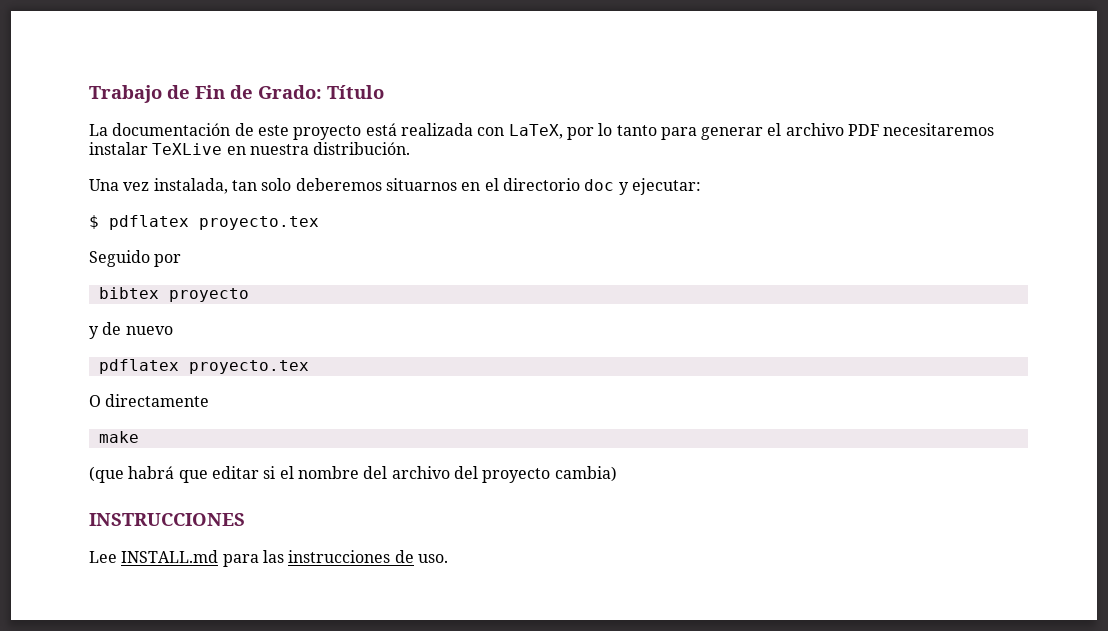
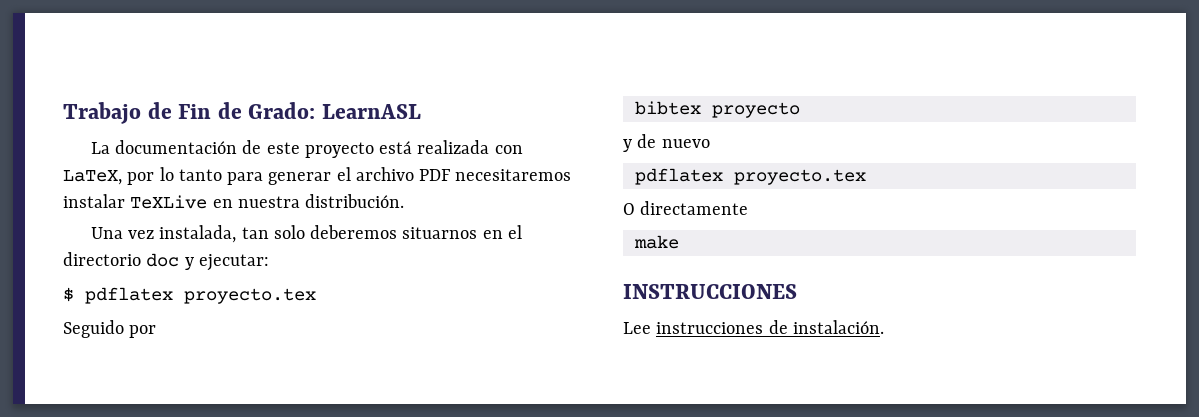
- Trabajo de Fin de Grado: Título
+ Trabajo de Fin de Grado: LearnASL
- (que habrá que editar si el nombre del archivo del proyecto cambia)
- Lee INSTALL.md para las instrucciones de uso.
+ Lee instrucciones de instalación.

